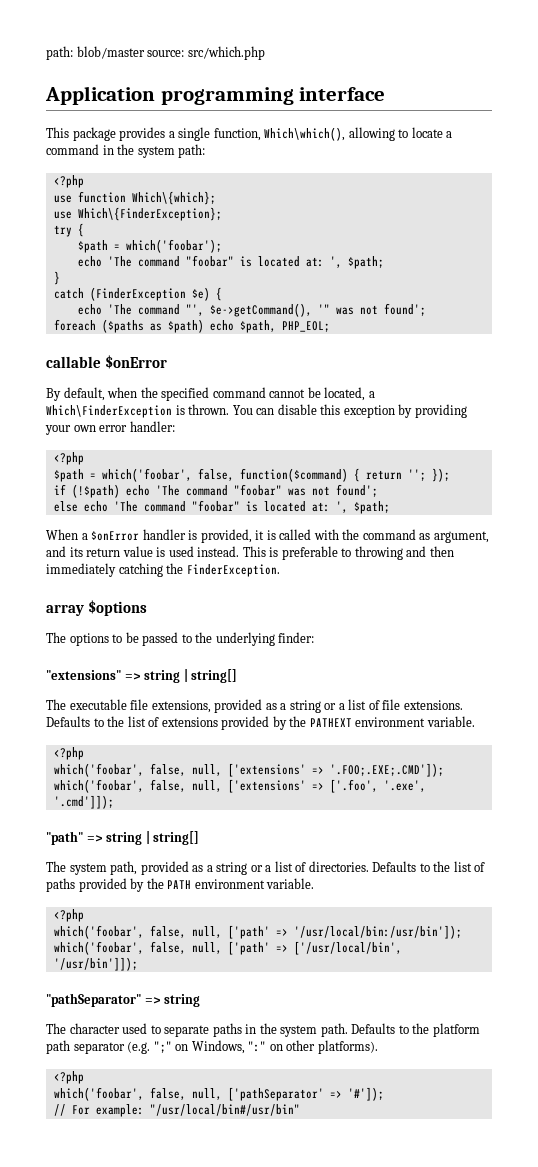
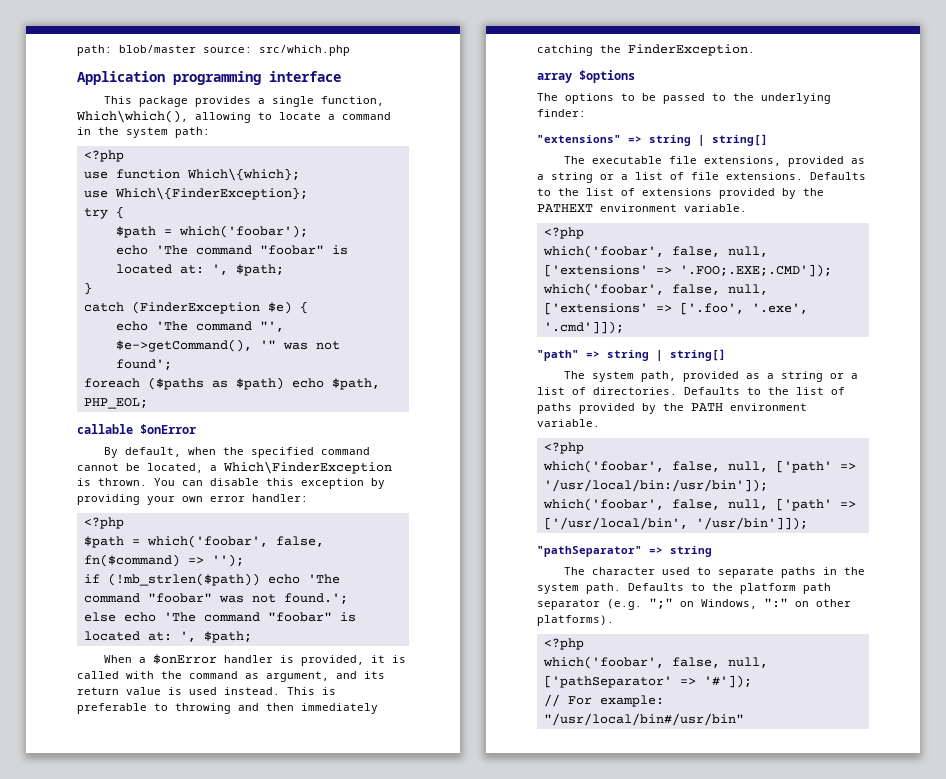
- $path = which('foobar', false, function($command) { return ''; });
+ $path = which('foobar', false, fn($command) => '');
- if (!$path) echo 'The command "foobar" was not found';
+ if (!mb_strlen($path)) echo 'The command "foobar" was not found.';

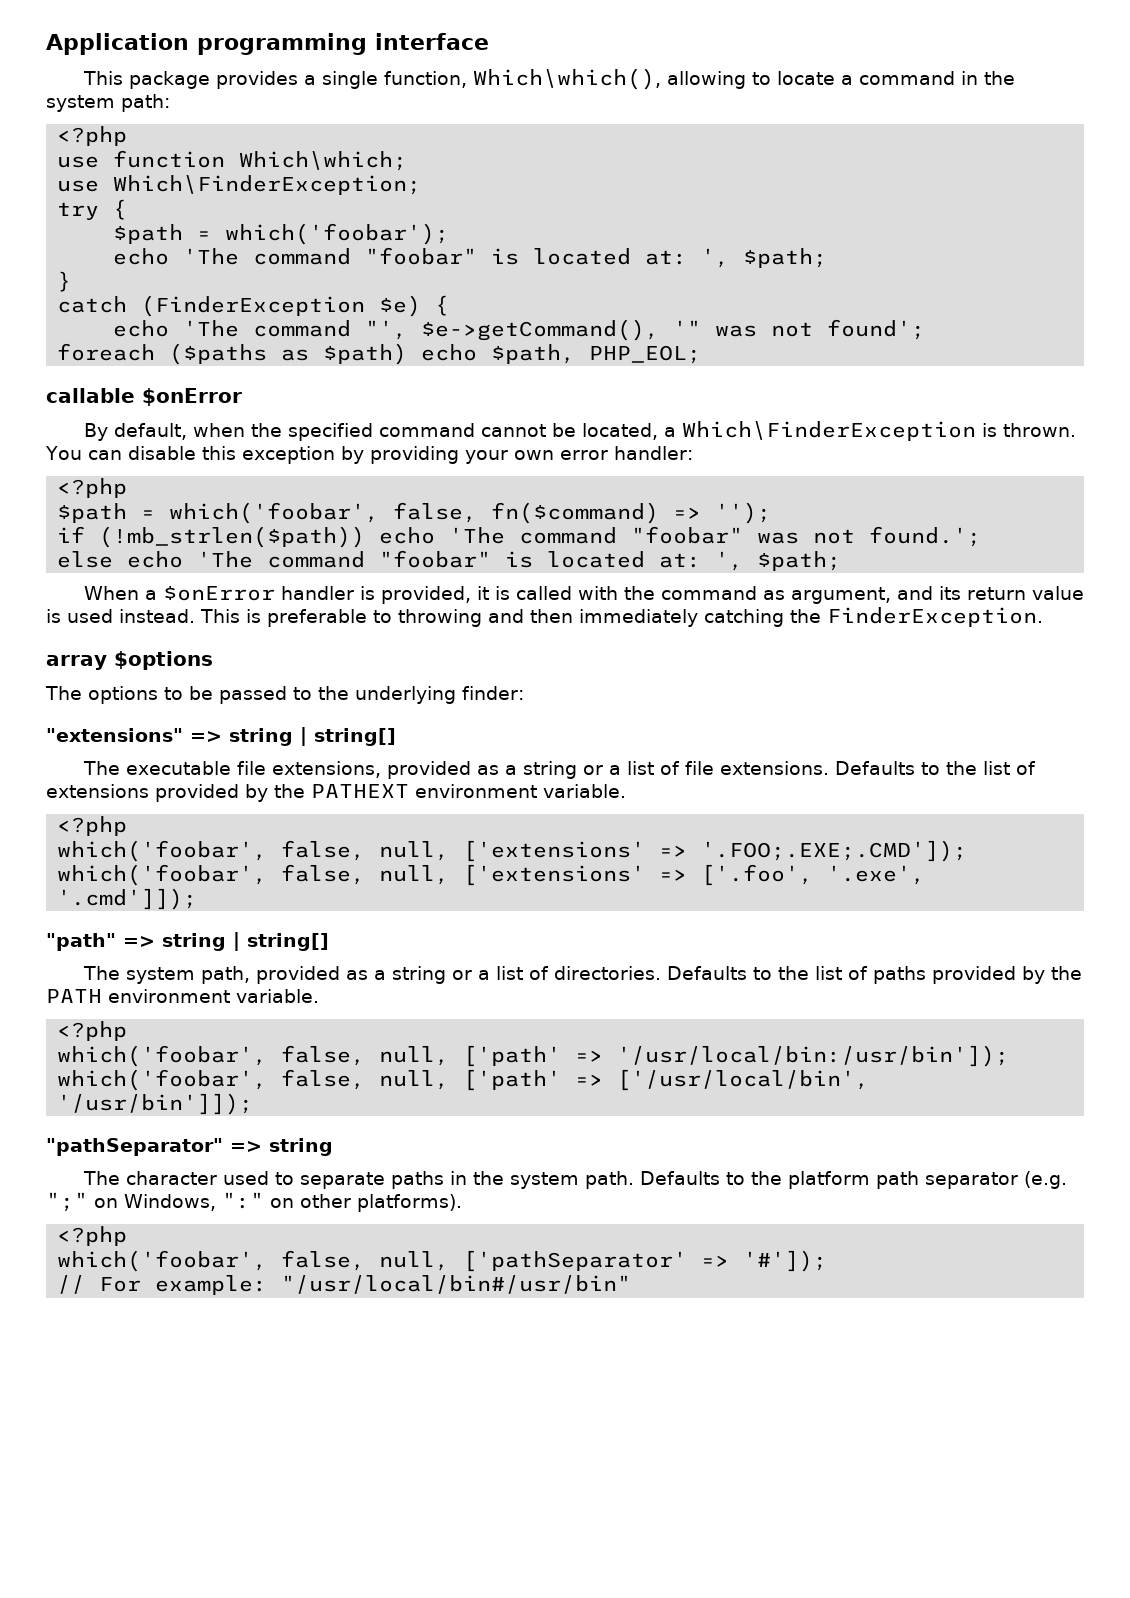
- path: blob/master source: src/which.php
- use function Which\{which};
- use Which\{FinderException};
+ use function Which\which;
+ use Which\FinderException;

